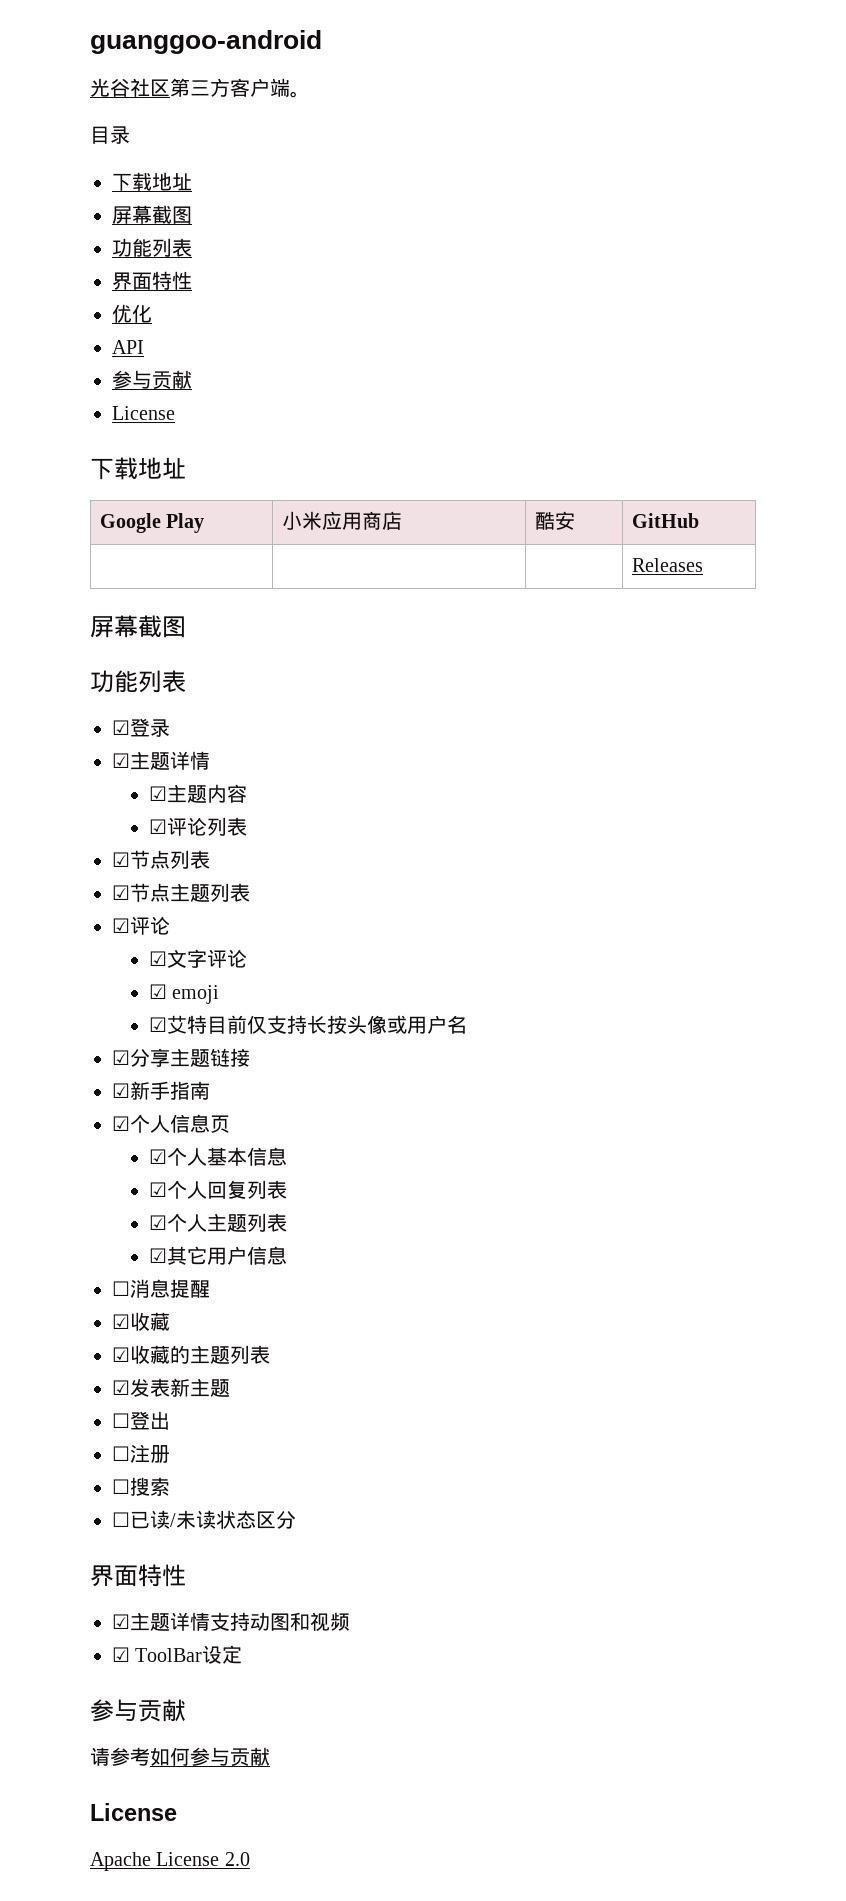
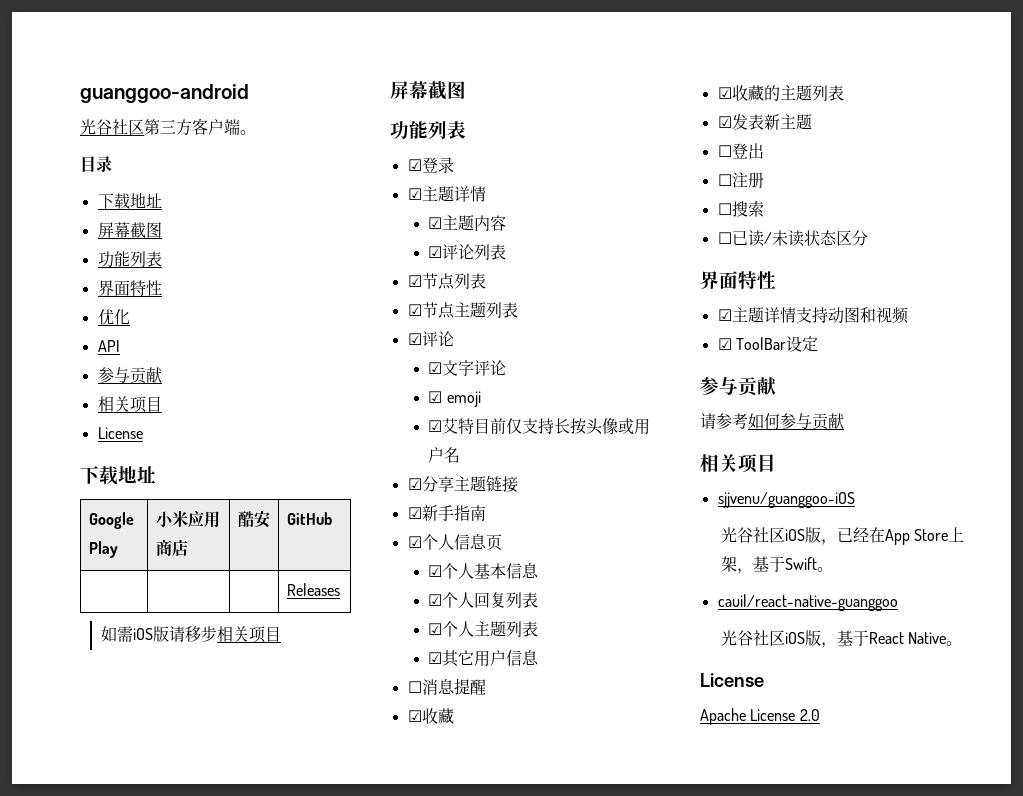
  API
  参与贡献
+ 相关项目
+ 如需iOS版请移步相关项目
  请参考如何参与贡献
+ 相关项目
+ sjjvenu/guanggoo-iOS
+ 光谷社区iOS版，已经在App Store上架，基于Swift。
+ cauil/react-native-guanggoo
+ 光谷社区iOS版，基于React Native。

